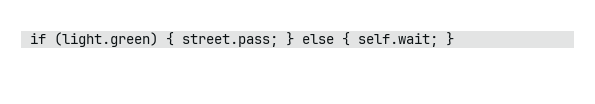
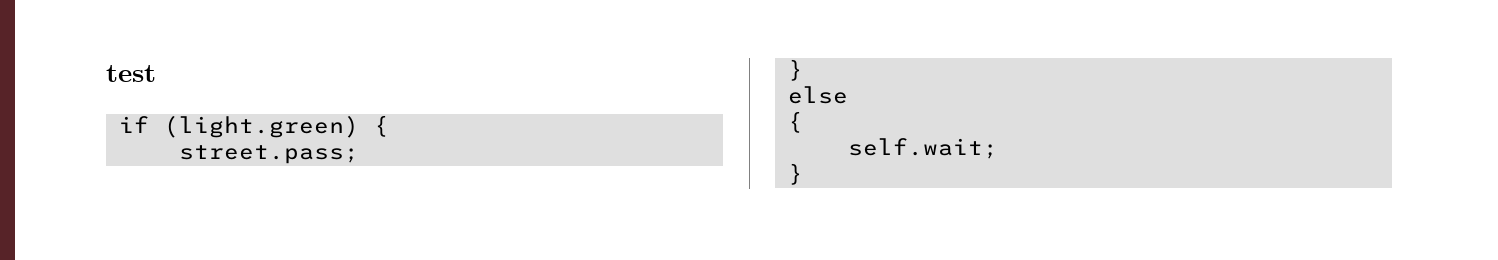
+ test
- if (light.green) { street.pass; } else { self.wait; }
+ if (light.green) {
+ street.pass;
+ }
+ else
+ {
+ self.wait;
+ }

